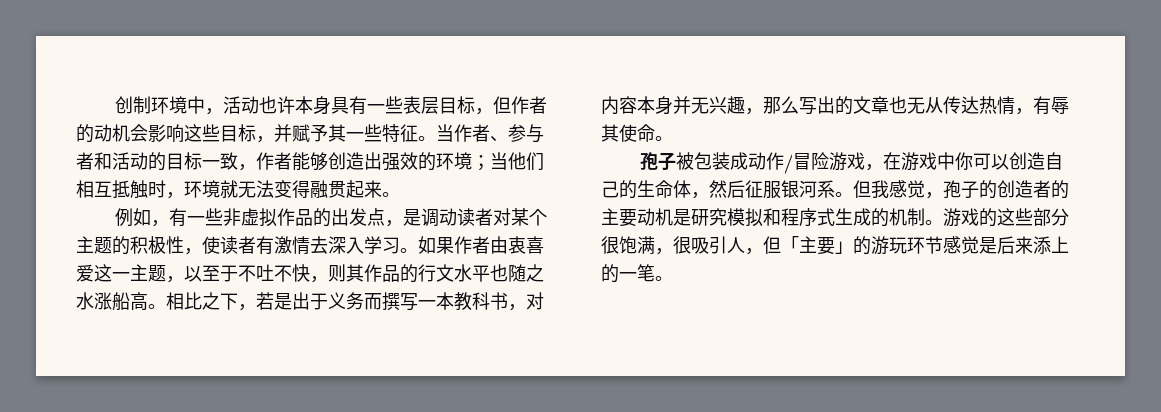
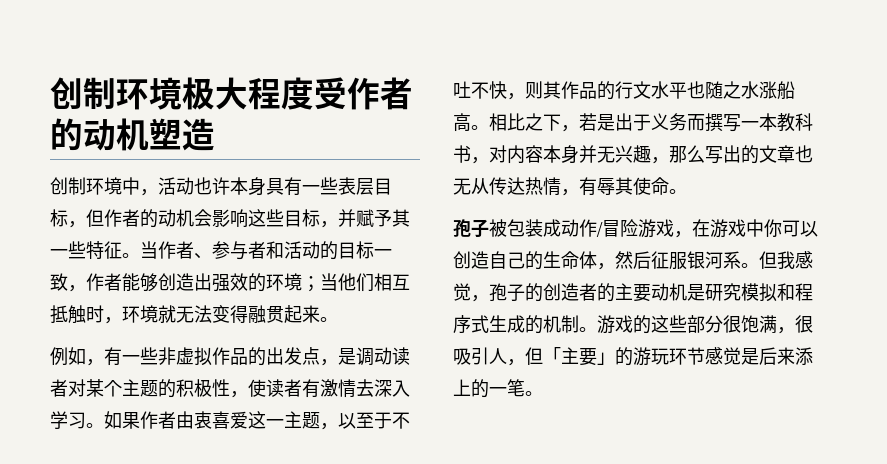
+ 创制环境极大程度受作者的动机塑造

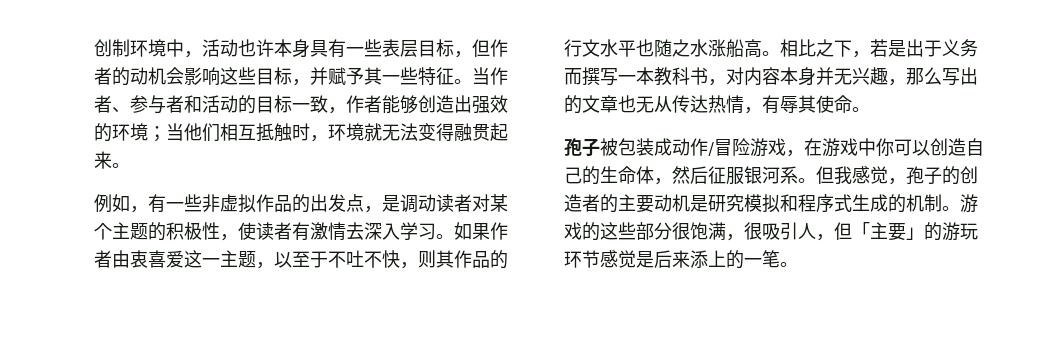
- 创制环境极大程度受作者的动机塑造

